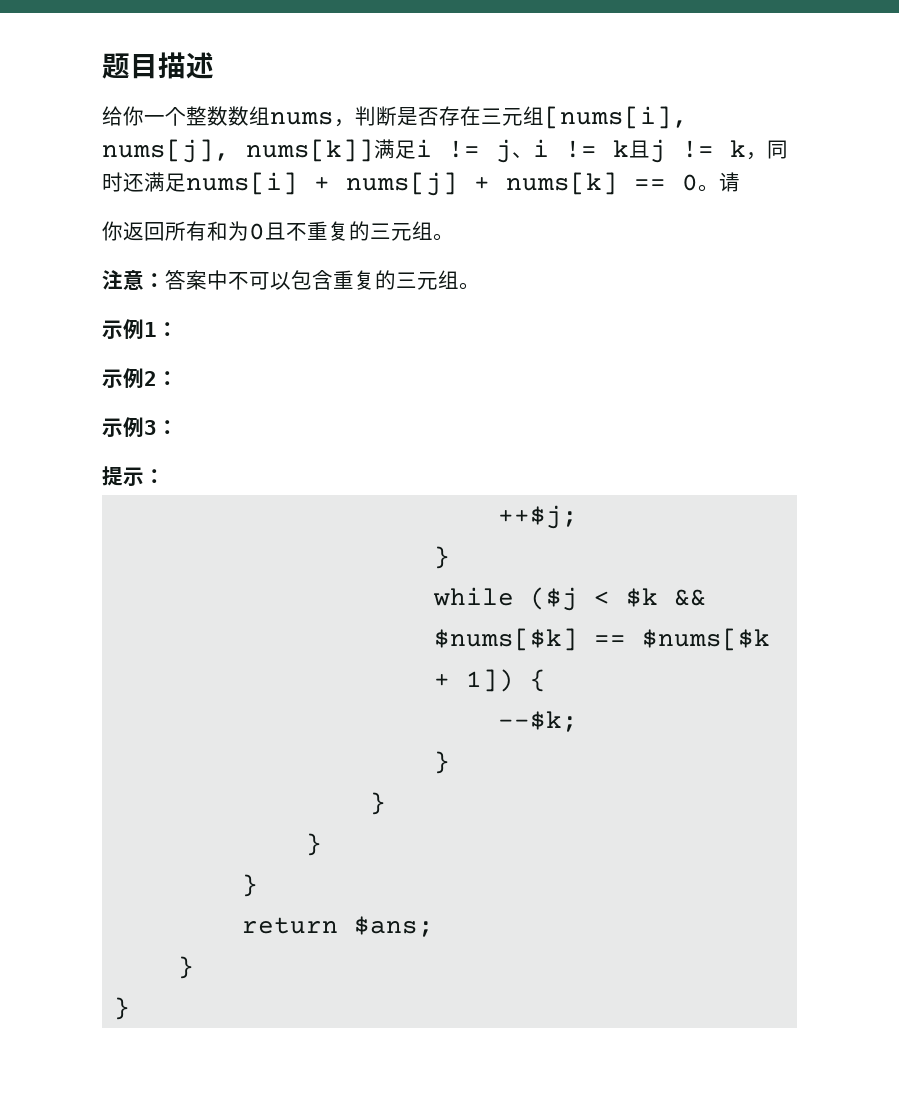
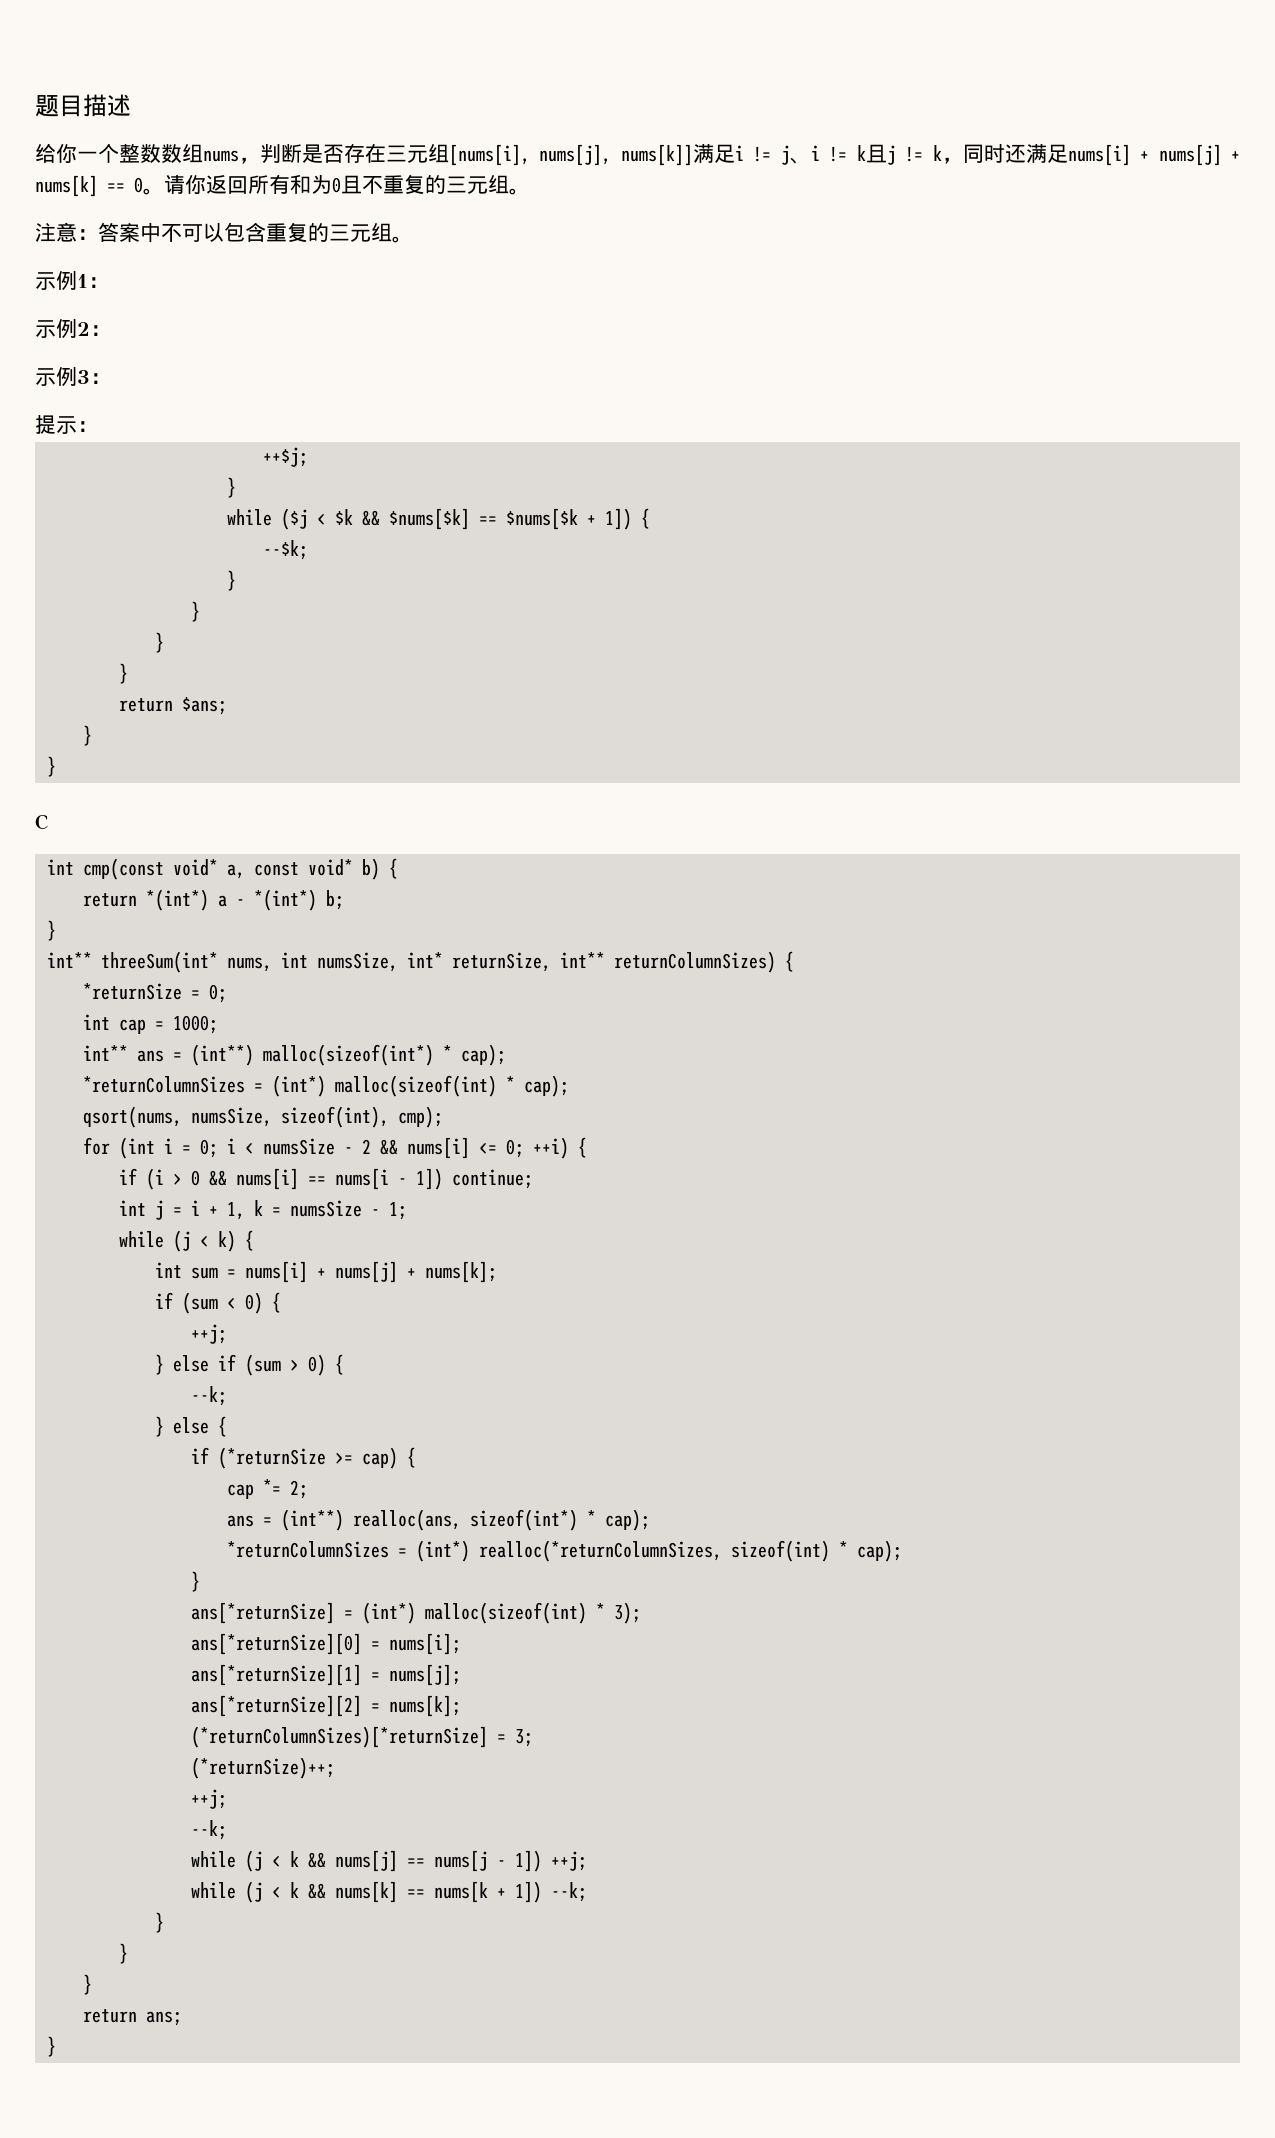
- 请
- 你返回所有和为0且不重复的三元组。
+ 请你返回所有和为0且不重复的三元组。
+ C
+ int cmp(const void* a, const void* b) {
+ return *(int*) a - *(int*) b;
+ }
+ int** threeSum(int* nums, int numsSize, int* returnSize, int** returnColumnSizes) {
+ *returnSize = 0;
+ int cap = 1000;
+ int** ans = (int**) malloc(sizeof(int*) * cap);
+ *returnColumnSizes = (int*) malloc(sizeof(int) * cap);
+ qsort(nums, numsSize, sizeof(int), cmp);
+ for (int i = 0; i < numsSize - 2 && nums[i] <= 0; ++i) {
+ if (i > 0 && nums[i] == nums[i - 1]) continue;
+ int j = i + 1, k = numsSize - 1;
+ while (j < k) {
+ int sum = nums[i] + nums[j] + nums[k];
+ if (sum < 0) {
+ ++j;
+ } else if (sum > 0) {
+ --k;
+ } else {
+ if (*returnSize >= cap) {
+ cap *= 2;
+ ans = (int**) realloc(ans, sizeof(int*) * cap);
+ *returnColumnSizes = (int*) realloc(*returnColumnSizes, sizeof(int) * cap);
+ }
+ ans[*returnSize] = (int*) malloc(sizeof(int) * 3);
+ ans[*returnSize][0] = nums[i];
+ ans[*returnSize][1] = nums[j];
+ ans[*returnSize][2] = nums[k];
+ (*returnColumnSizes)[*returnSize] = 3;
+ (*returnSize)++;
+ ++j;
+ --k;
+ while (j < k && nums[j] == nums[j - 1]) ++j;
+ while (j < k && nums[k] == nums[k + 1]) --k;
+ }
+ }
+ }
+ return ans;
+ }

